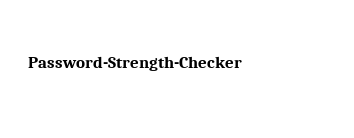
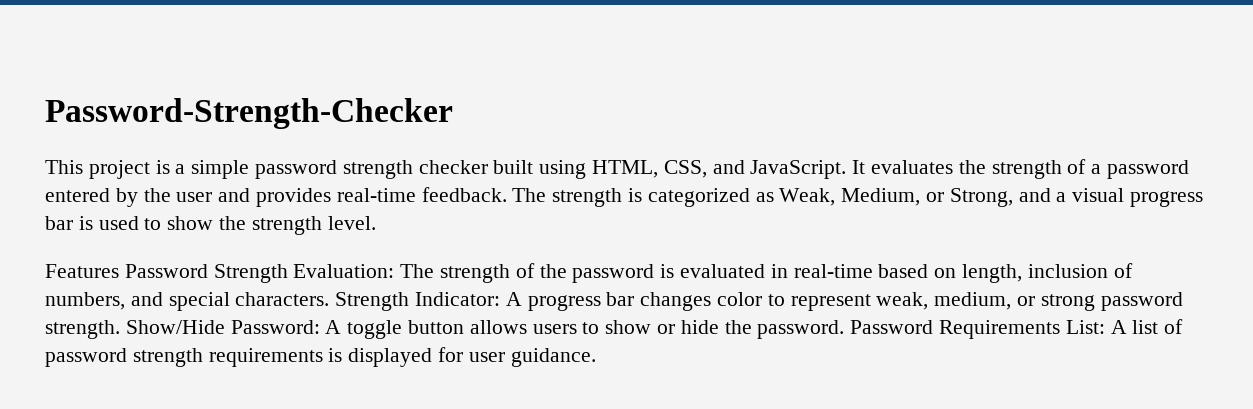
+ This project is a simple password strength checker built using HTML, CSS, and JavaScript. It evaluates the strength of a password entered by the user and provides real-time feedback. The strength is categorized as Weak, Medium, or Strong, and a visual progress bar is used to show the strength level.
+ Features Password Strength Evaluation: The strength of the password is evaluated in real-time based on length, inclusion of numbers, and special characters. Strength Indicator: A progress bar changes color to represent weak, medium, or strong password strength. Show/Hide Password: A toggle button allows users to show or hide the password. Password Requirements List: A list of password strength requirements is displayed for user guidance.

